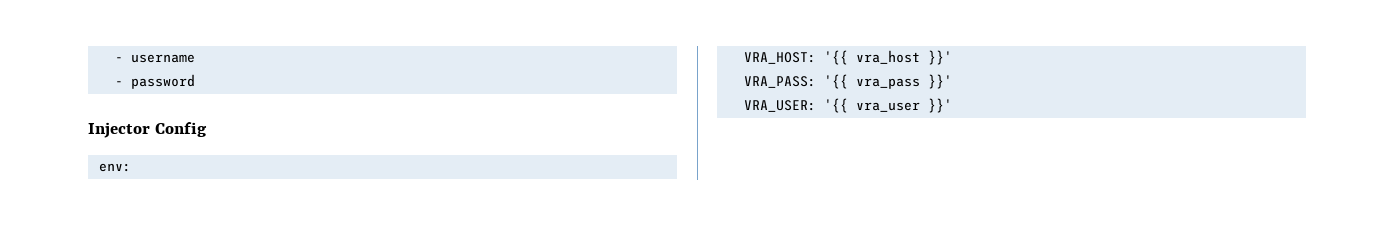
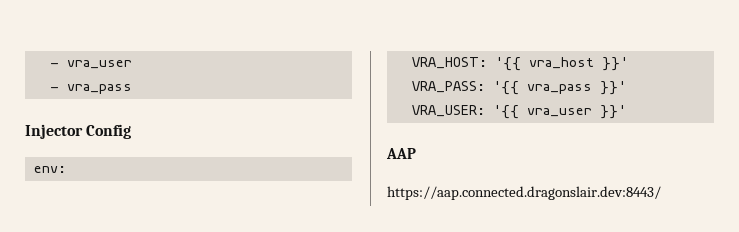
- - username
- - password
+ - vra_user
+ - vra_pass
+ AAP
+ https://aap.connected.dragonslair.dev:8443/

